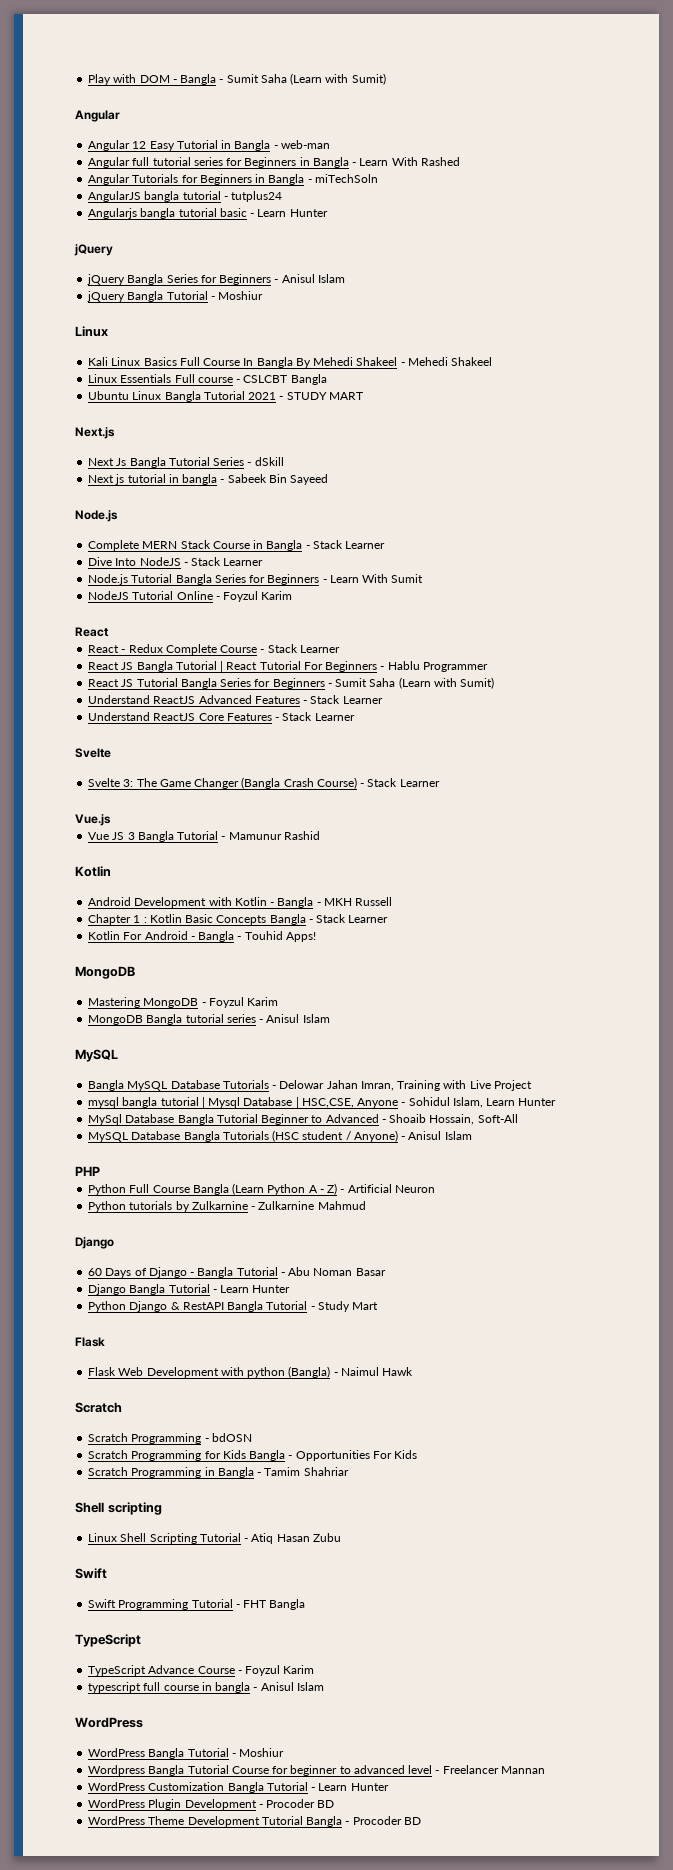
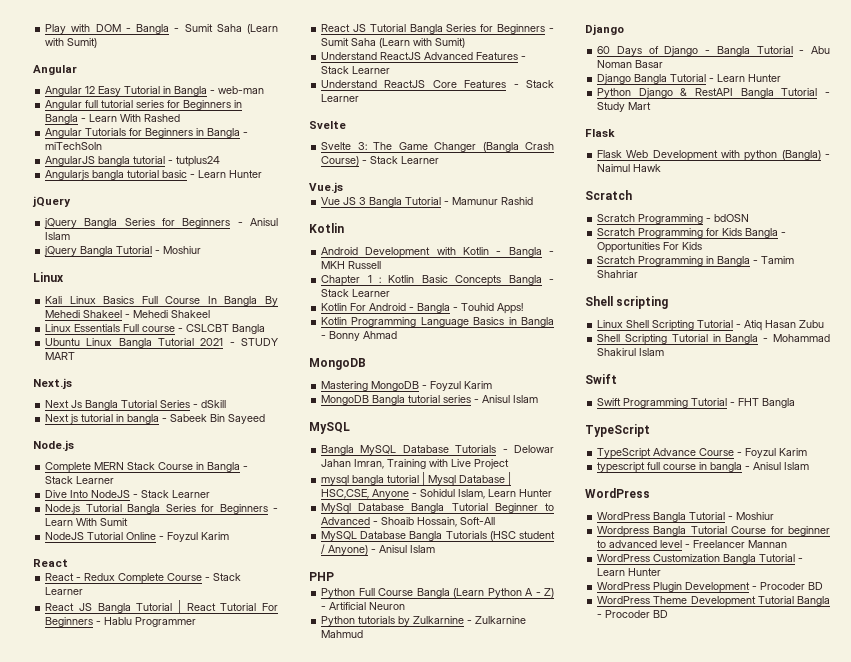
+ Kotlin Programming Language Basics in Bangla - Bonny Ahmad
+ Shell Scripting Tutorial in Bangla - Mohammad Shakirul Islam

